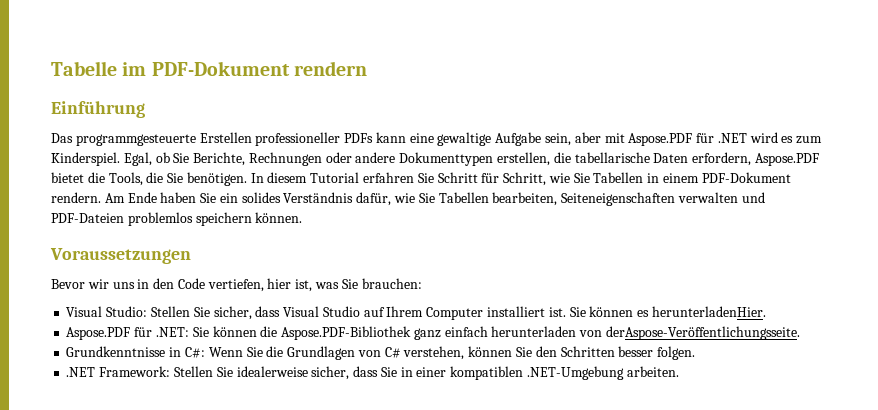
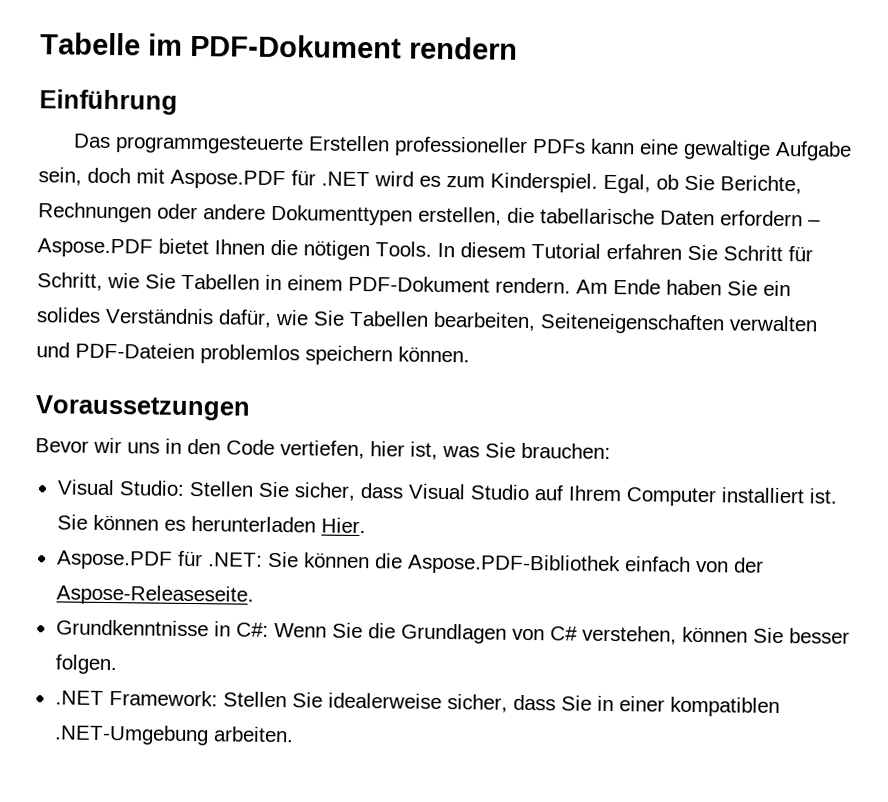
- Das programmgesteuerte Erstellen professioneller PDFs kann eine gewaltige Aufgabe sein, aber mit Aspose.PDF für .NET wird es zum Kinderspiel.
+ Das programmgesteuerte Erstellen professioneller PDFs kann eine gewaltige Aufgabe sein, doch mit Aspose.PDF für .NET wird es zum Kinderspiel.
- Egal, ob Sie Berichte, Rechnungen oder andere Dokumenttypen erstellen, die tabellarische Daten erfordern, Aspose.PDF bietet die Tools, die Sie benötigen.
+ Egal, ob Sie Berichte, Rechnungen oder andere Dokumenttypen erstellen, die tabellarische Daten erfordern – Aspose.PDF bietet Ihnen die nötigen Tools.
- Sie können es herunterladenHier.
+ Sie können es herunterladen Hier.
- Aspose.PDF für .NET: Sie können die Aspose.PDF-Bibliothek ganz einfach herunterladen von derAspose-Veröffentlichungsseite.
+ Aspose.PDF für .NET: Sie können die Aspose.PDF-Bibliothek einfach von der Aspose-Releaseseite.
- Grundkenntnisse in C#: Wenn Sie die Grundlagen von C# verstehen, können Sie den Schritten besser folgen.
+ Grundkenntnisse in C#: Wenn Sie die Grundlagen von C# verstehen, können Sie besser folgen.

